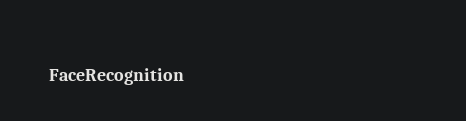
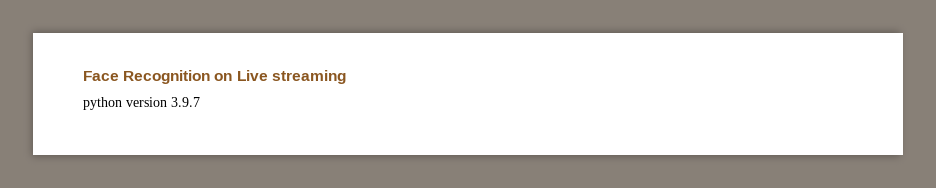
- FaceRecognition
+ Face Recognition on Live streaming
+ python version 3.9.7

